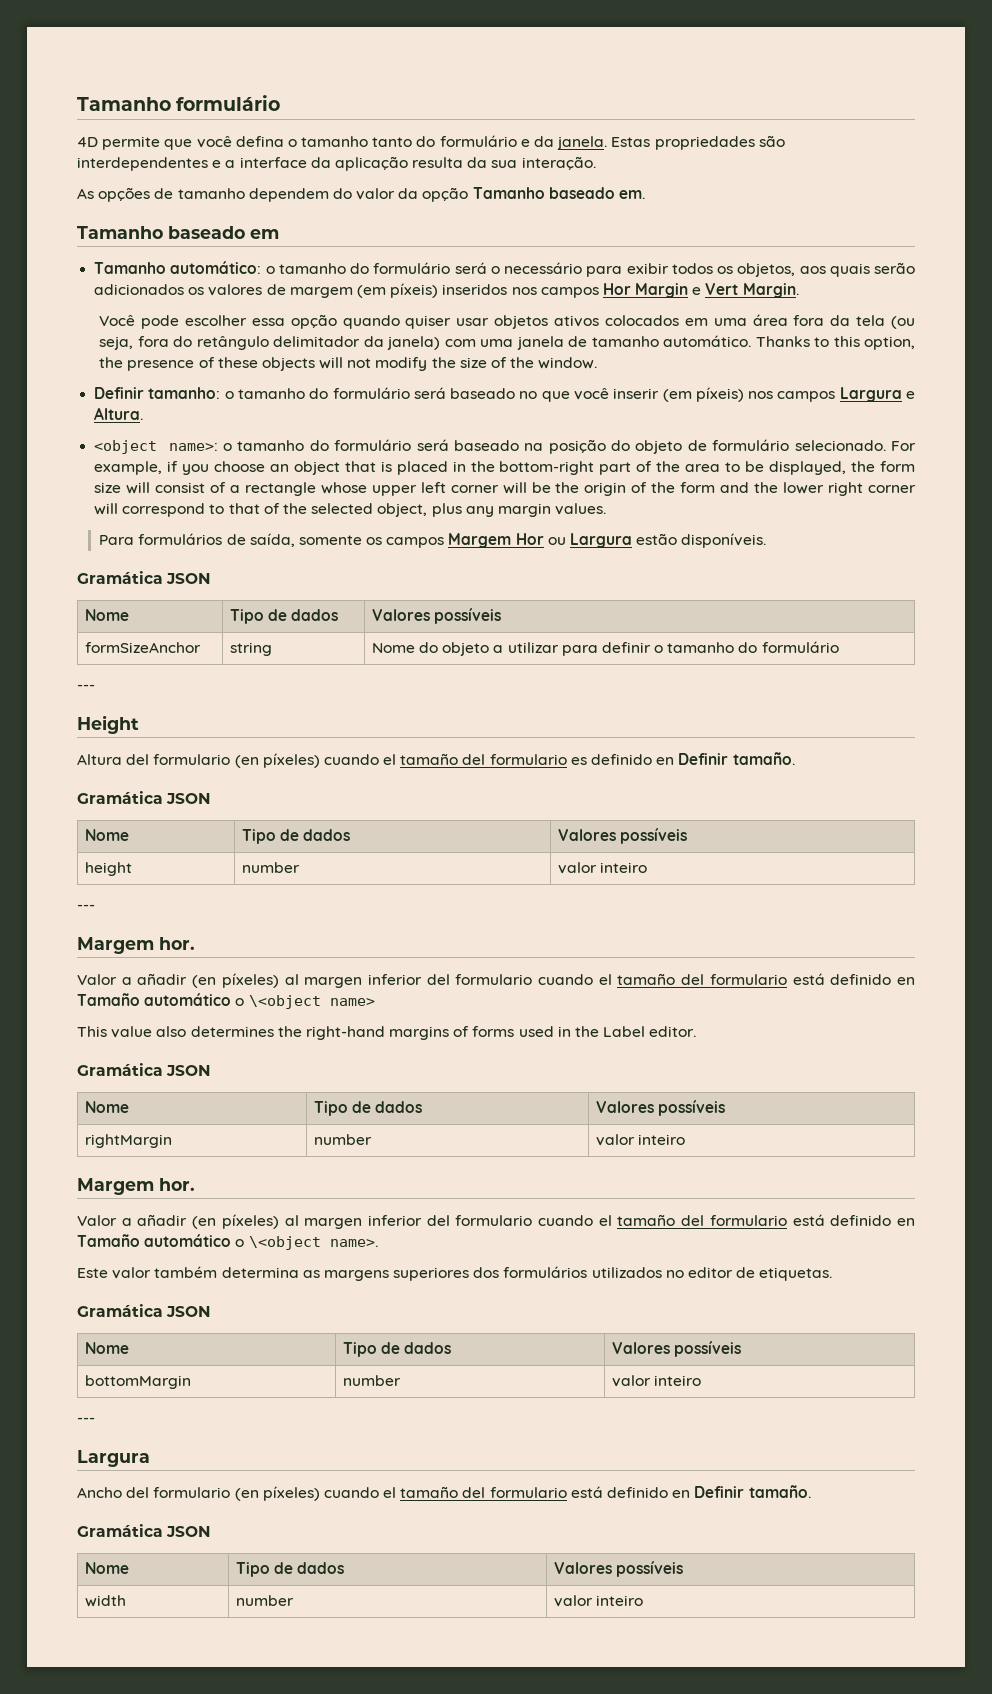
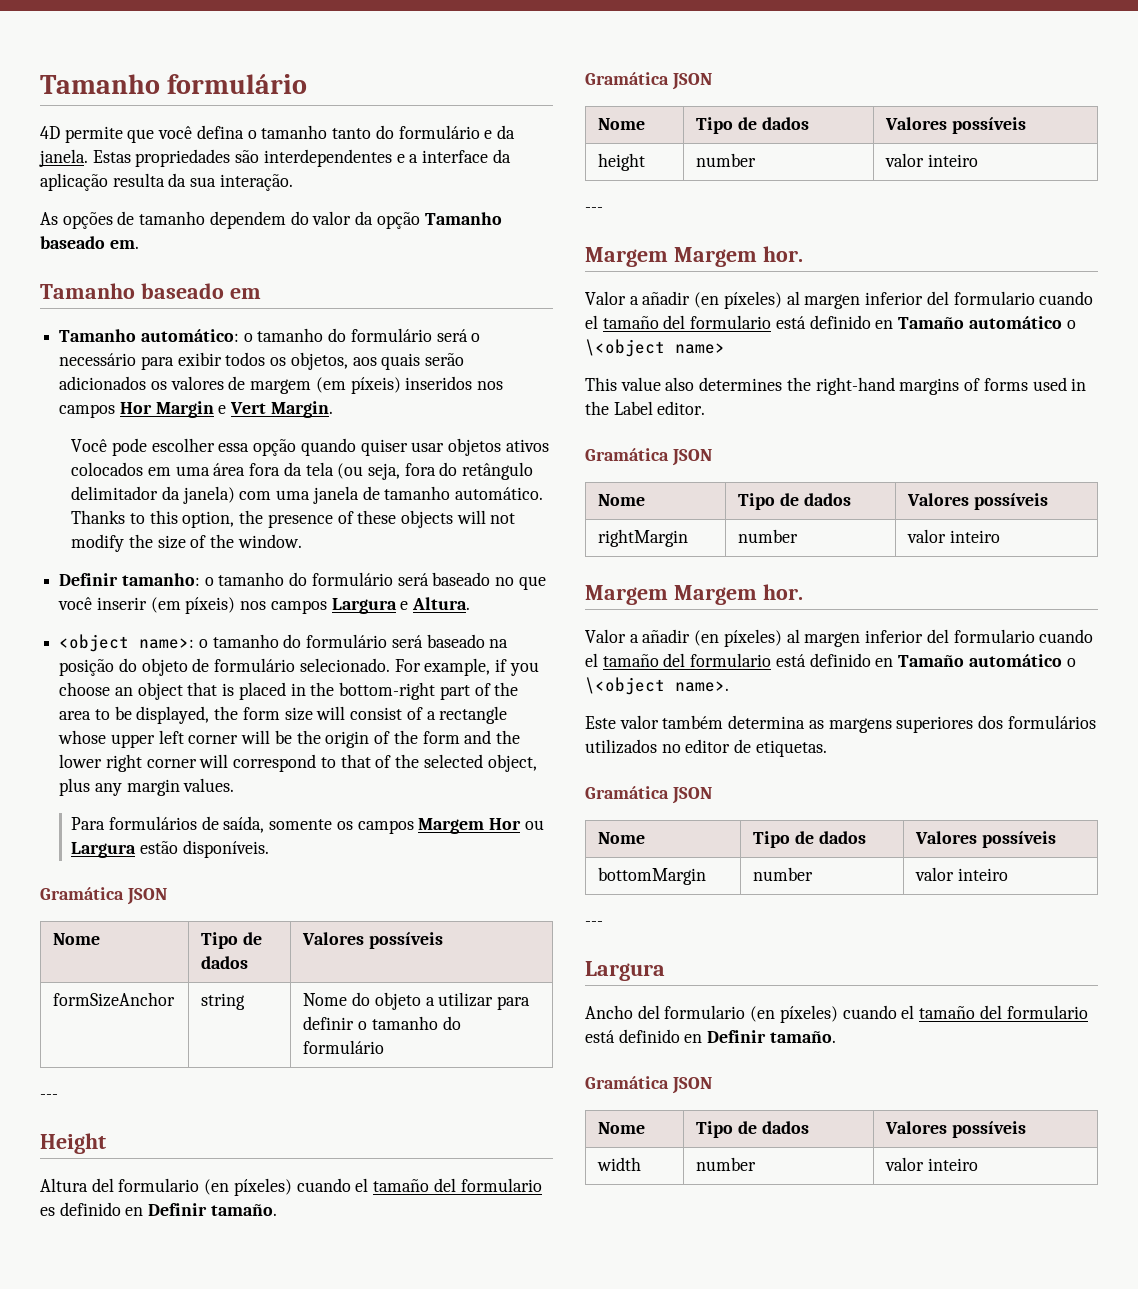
  height | number | valor inteiro
  ---
- Margem hor.
+ Margem Margem hor.
  rightMargin | number | valor inteiro
- Margem hor.
+ Margem Margem hor.

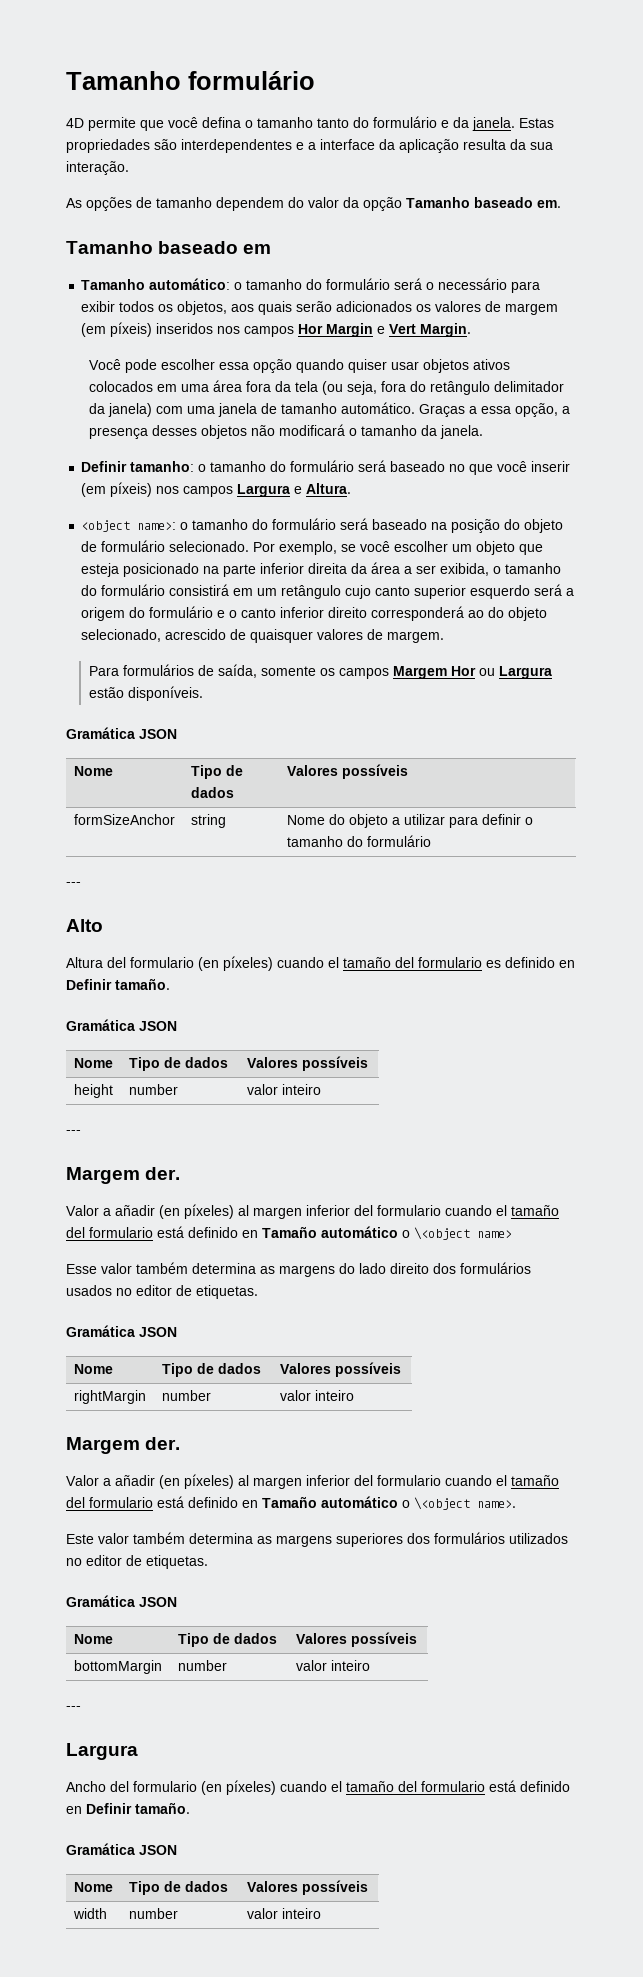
- Thanks to this option, the presence of these objects will not modify the size of the window.
+ Graças a essa opção, a presença desses objetos não modificará o tamanho da janela.
- For example, if you choose an object that is placed in the bottom-right part of the area to be displayed, the form size will consist of a rectangle whose upper left corner will be the origin of the form and the lower right corner will correspond to that of the selected object, plus any margin values.
+ Por exemplo, se você escolher um objeto que esteja posicionado na parte inferior direita da área a ser exibida, o tamanho do formulário consistirá em um retângulo cujo canto superior esquerdo será a origem do formulário e o canto inferior direito corresponderá ao do objeto selecionado, acrescido de quaisquer valores de margem.
- Height
+ Alto
  height | number | valor inteiro
  ---
- Margem Margem hor.
+ Margem der.
- This value also determines the right-hand margins of forms used in the Label editor.
+ Esse valor também determina as margens do lado direito dos formulários usados no editor de etiquetas.
  rightMargin | number | valor inteiro
- Margem Margem hor.
+ Margem der.

